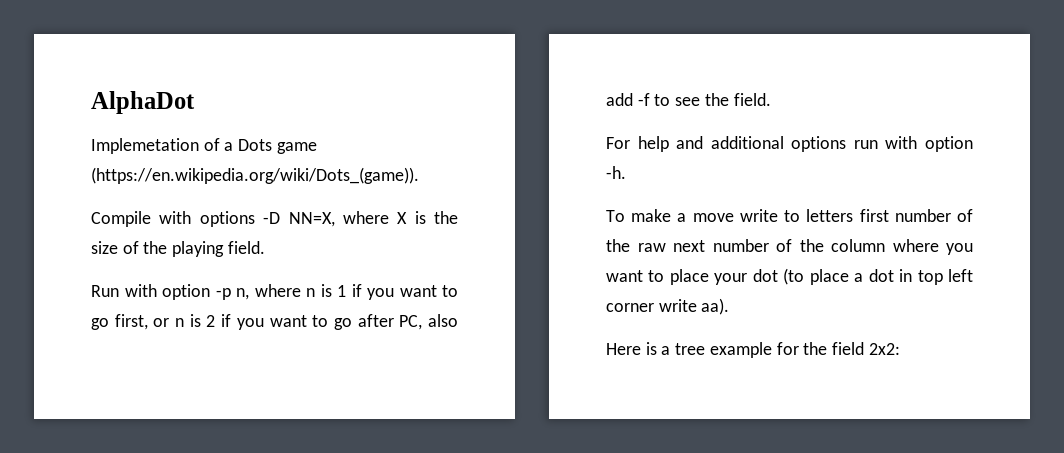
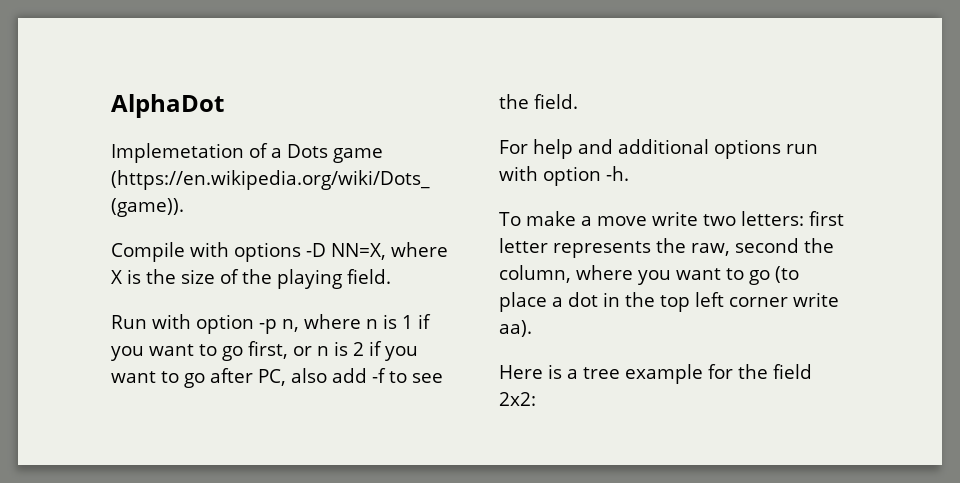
- To make a move write to letters first number of the raw next number of the column where you want to place your dot (to place a dot in top left corner write aa).
+ To make a move write two letters: first letter represents the raw, second the column, where you want to go (to place a dot in the top left corner write aa).

